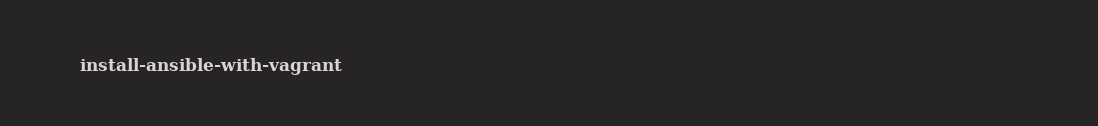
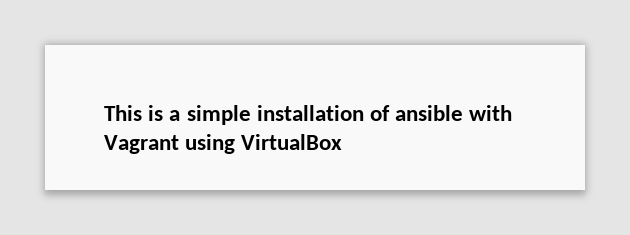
- install-ansible-with-vagrant
+ This is a simple installation of ansible with Vagrant using VirtualBox

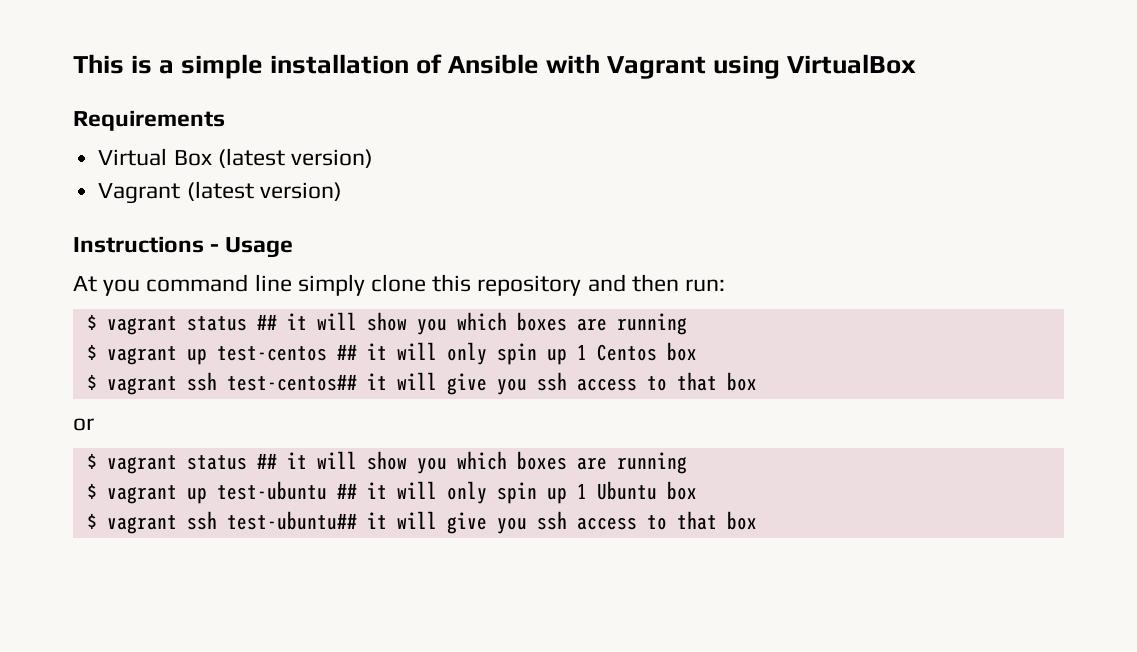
- This is a simple installation of ansible with Vagrant using VirtualBox
+ This is a simple installation of Ansible with Vagrant using VirtualBox
+ Requirements
+ Virtual Box (latest version)
+ Vagrant (latest version)
+ Instructions - Usage
+ At you command line simply clone this repository and then run:
+ $ vagrant status ## it will show you which boxes are running
+ $ vagrant up test-centos ## it will only spin up 1 Centos box
+ $ vagrant ssh test-centos## it will give you ssh access to that box
+ or
+ $ vagrant status ## it will show you which boxes are running
+ $ vagrant up test-ubuntu ## it will only spin up 1 Ubuntu box
+ $ vagrant ssh test-ubuntu## it will give you ssh access to that box

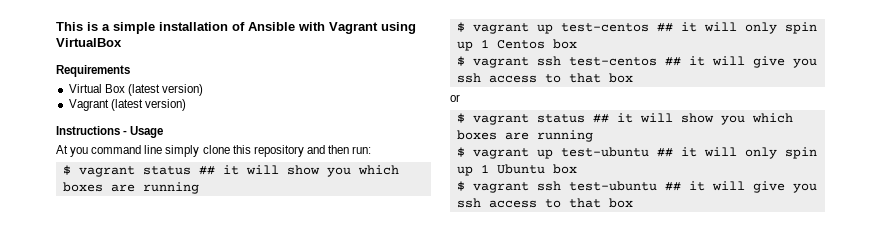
- $ vagrant ssh test-centos## it will give you ssh access to that box
+ $ vagrant ssh test-centos ## it will give you ssh access to that box
- $ vagrant ssh test-ubuntu## it will give you ssh access to that box
+ $ vagrant ssh test-ubuntu ## it will give you ssh access to that box

